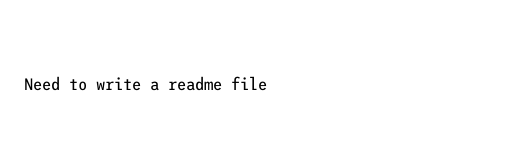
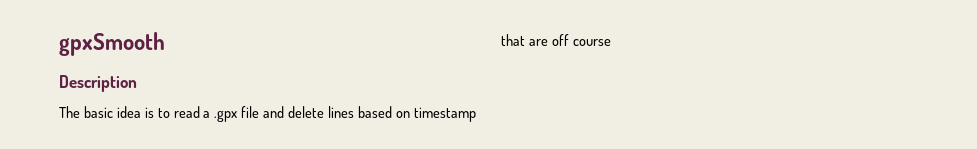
- Need to write a readme file
+ gpxSmooth
+ Description
+ The basic idea is to read a .gpx file and delete lines based on timestamp that are off course

